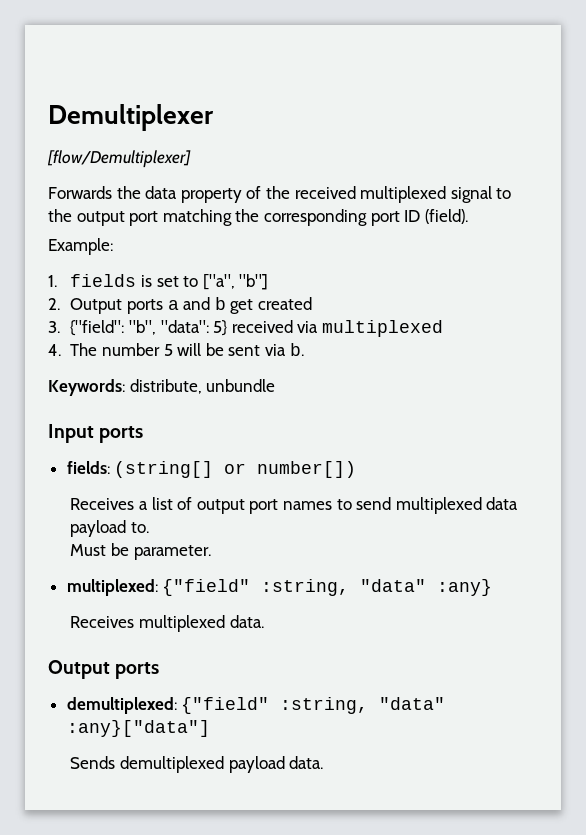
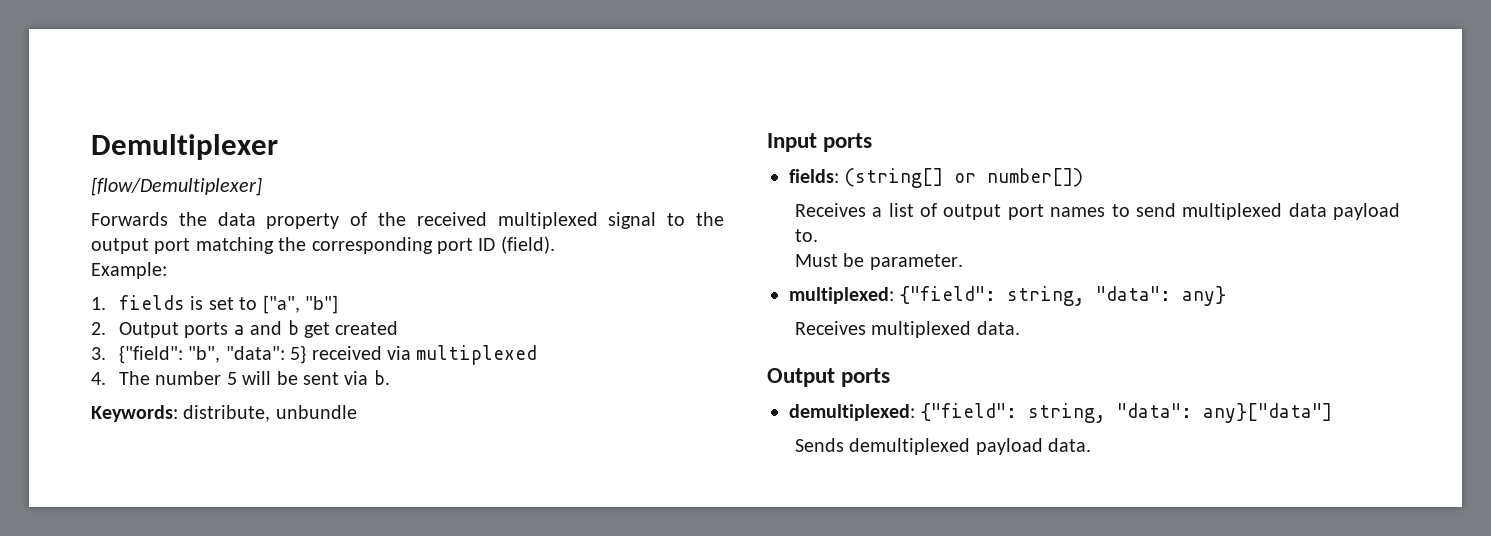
- multiplexed: {"field" :string, "data" :any}
+ multiplexed: {"field": string, "data": any}
- demultiplexed: {"field" :string, "data" :any}["data"]
+ demultiplexed: {"field": string, "data": any}["data"]

